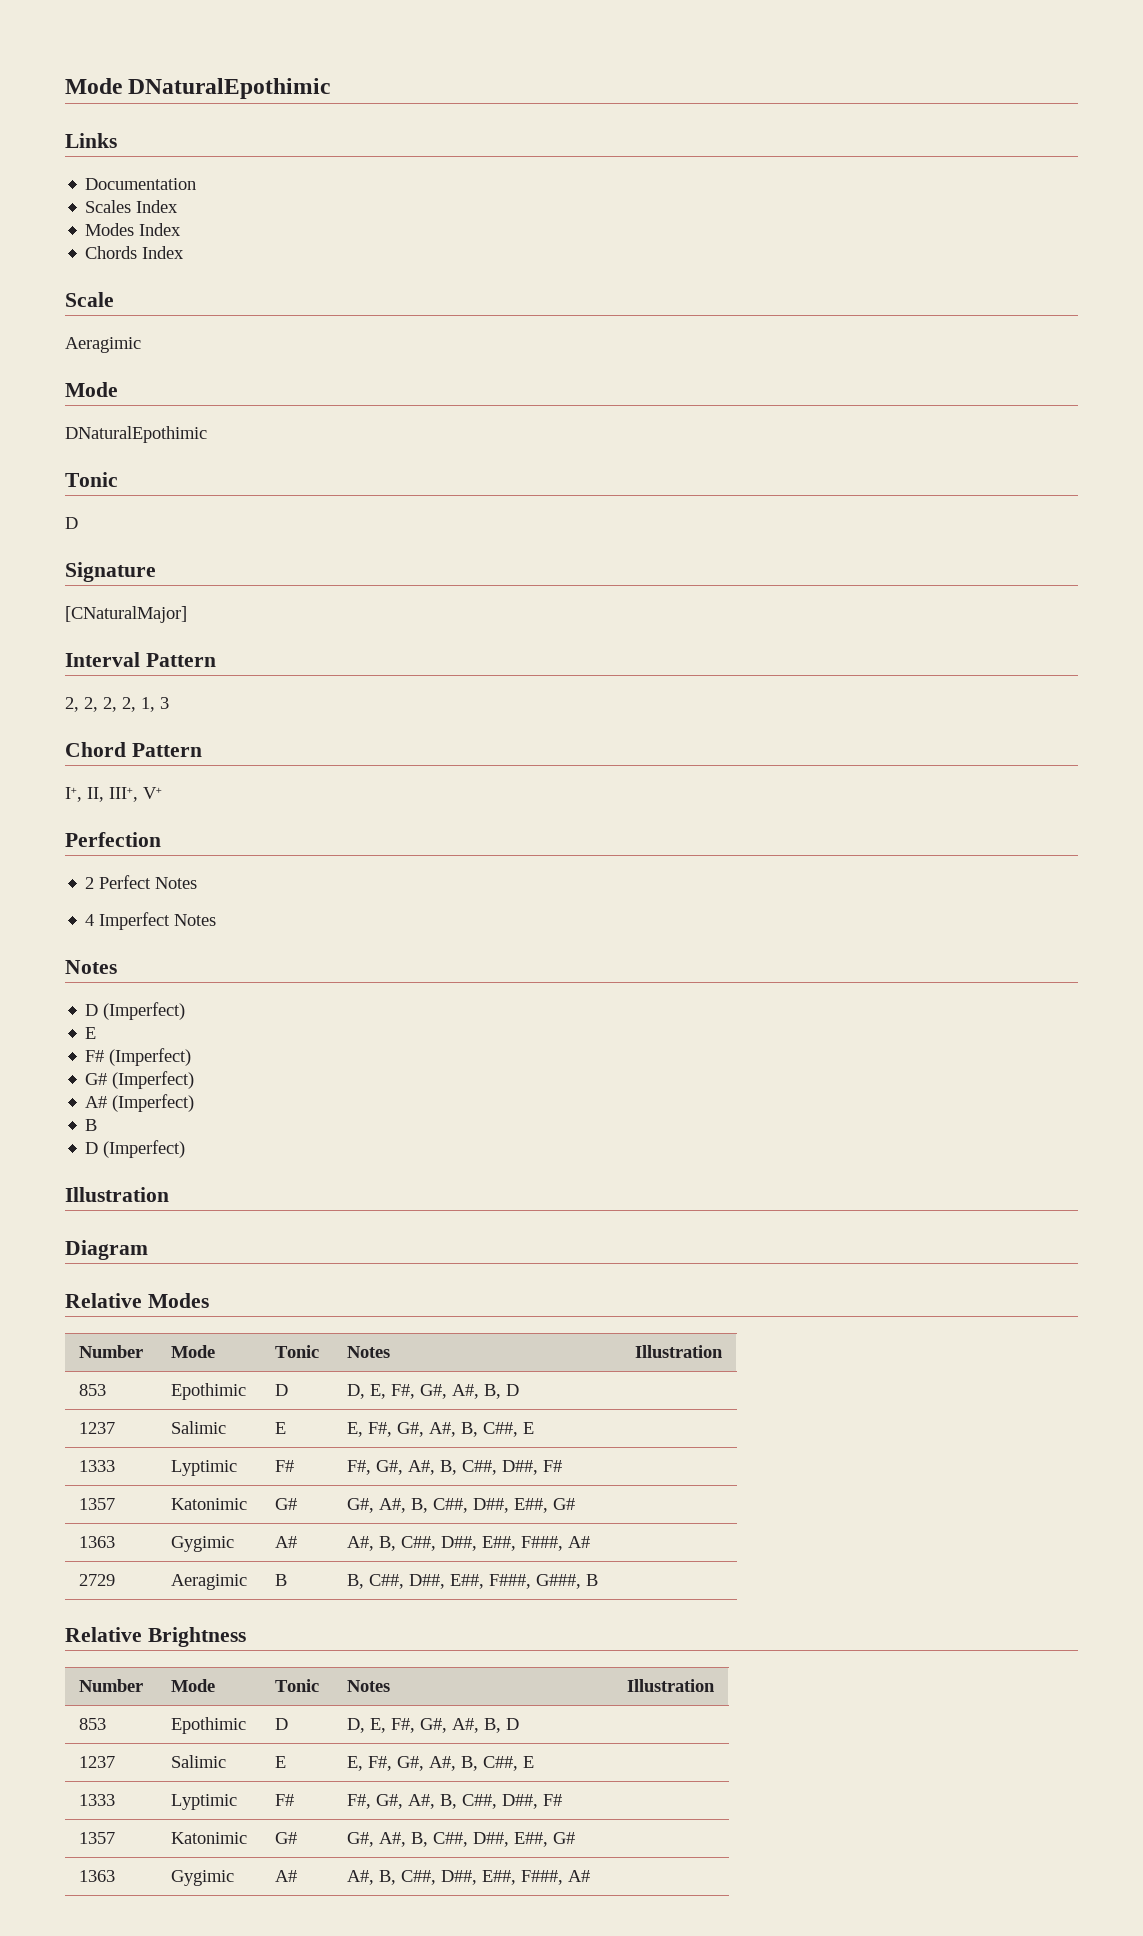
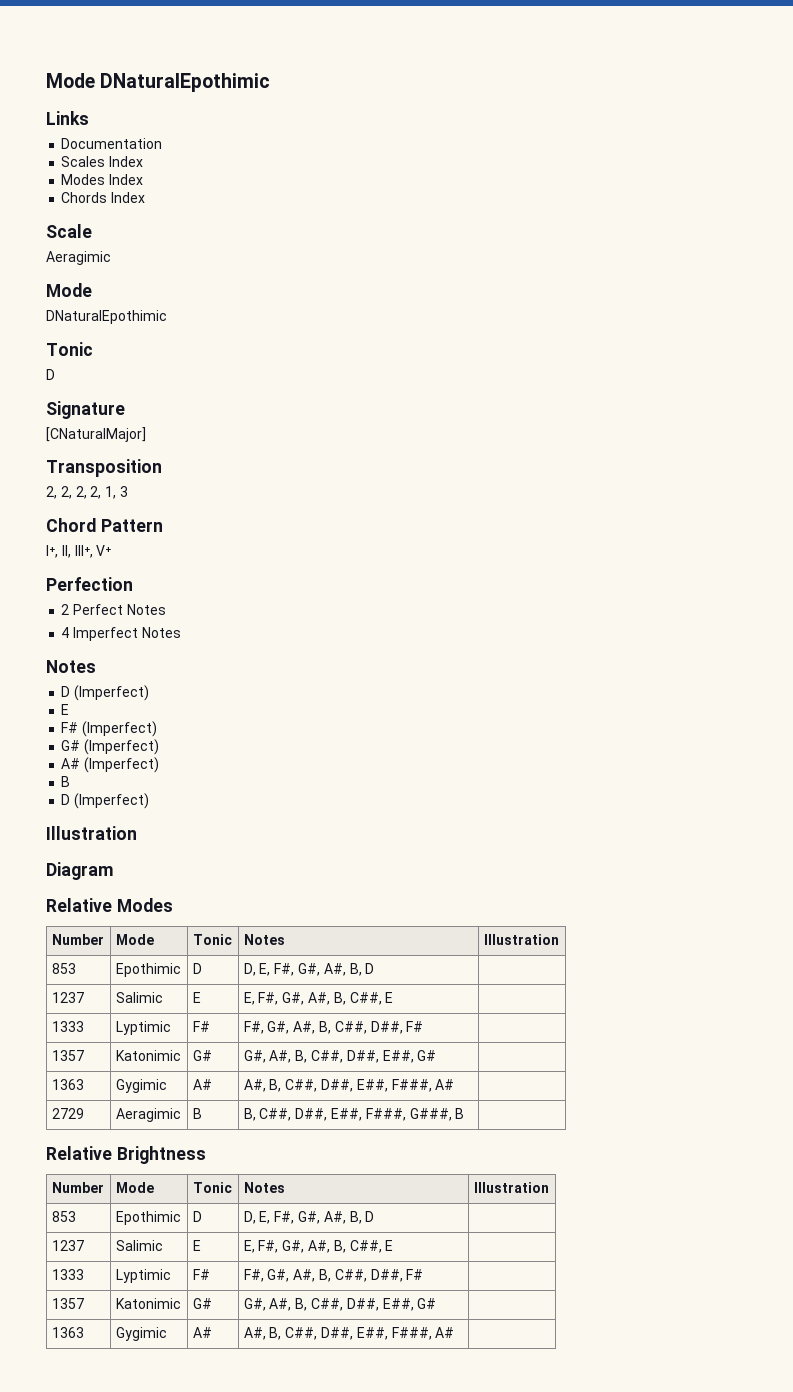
- Interval Pattern
+ Transposition

